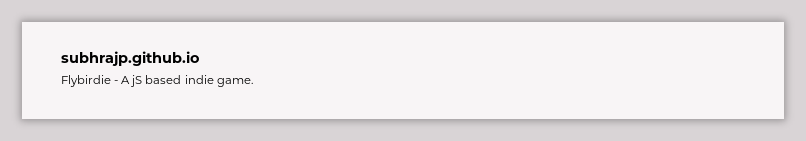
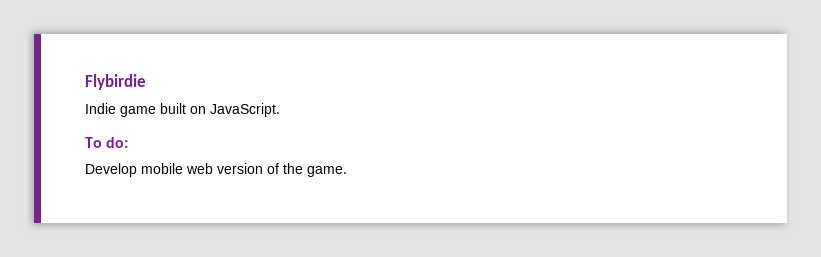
- subhrajp.github.io
- Flybirdie - A jS based indie game.
+ Flybirdie
+ Indie game built on JavaScript.
+ To do:
+ Develop mobile web version of the game.

